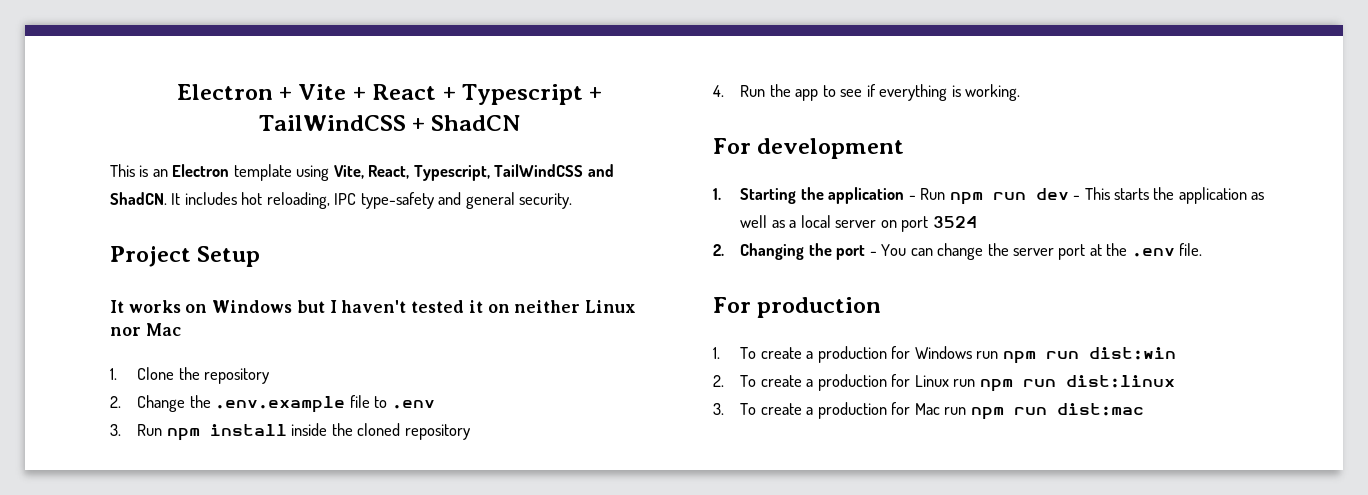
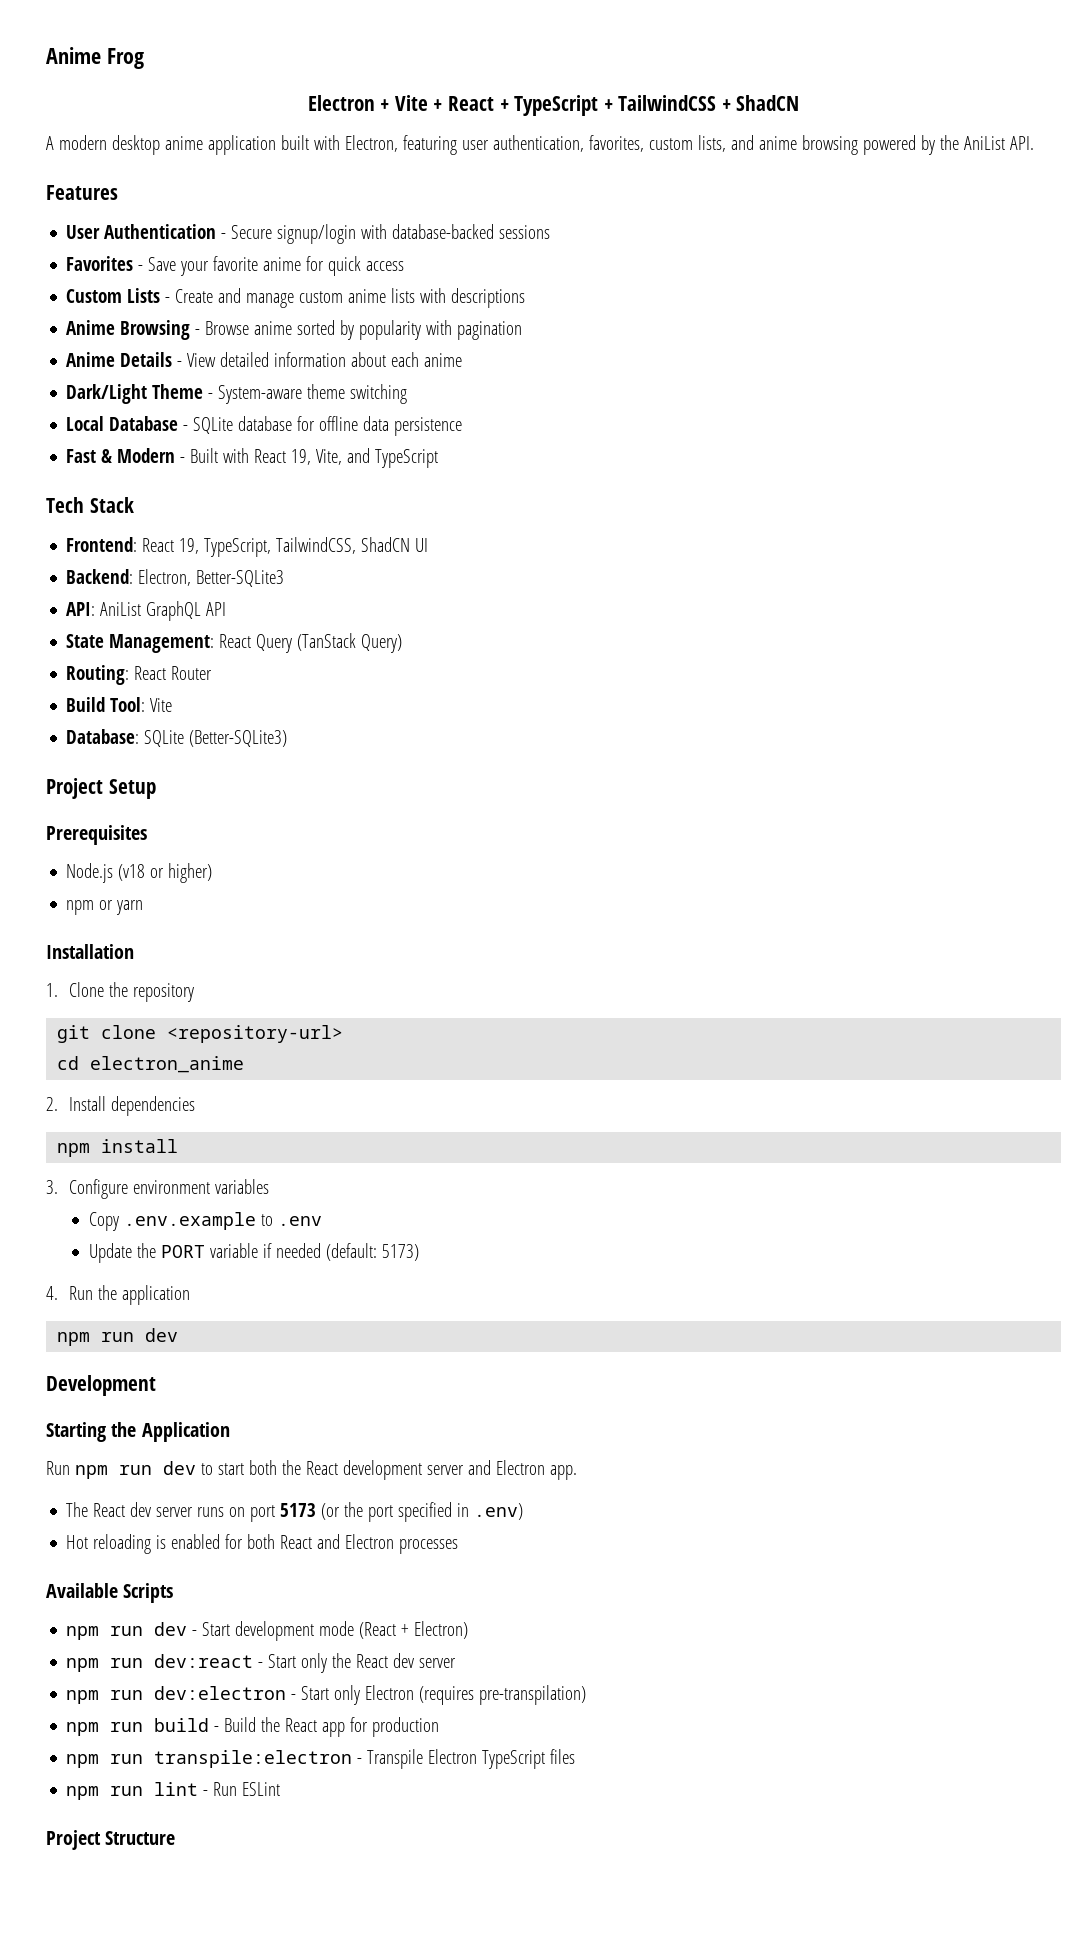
+ Anime Frog
- Electron + Vite + React + Typescript + TailWindCSS + ShadCN
+ Electron + Vite + React + TypeScript + TailwindCSS + ShadCN
- This is an Electron template using Vite, React, Typescript, TailWindCSS and ShadCN. It includes hot reloading, IPC type-safety and general security.
+ A modern desktop anime application built with Electron, featuring user authentication, favorites, custom lists, and anime browsing powered by the AniList API.
+ Features
+ User Authentication - Secure signup/login with database-backed sessions
+ Favorites - Save your favorite anime for quick access
+ Custom Lists - Create and manage custom anime lists with descriptions
+ Anime Browsing - Browse anime sorted by popularity with pagination
+ Anime Details - View detailed information about each anime
+ Dark/Light Theme - System-aware theme switching
+ Local Database - SQLite database for offline data persistence
+ Fast & Modern - Built with React 19, Vite, and TypeScript
+ Tech Stack
+ Frontend: React 19, TypeScript, TailwindCSS, ShadCN UI
+ Backend: Electron, Better-SQLite3
+ API: AniList GraphQL API
+ State Management: React Query (TanStack Query)
+ Routing: React Router
+ Build Tool: Vite
+ Database: SQLite (Better-SQLite3)
  Project Setup
- It works on Windows but I haven't tested it on neither Linux nor Mac
+ Prerequisites
+ Node.js (v18 or higher)
+ npm or yarn
+ Installation
  1. Clone the repository
- 2. Change the .env.example file to .env
- 3. Run npm install inside the cloned repository
- 4. Run the app to see if everything is working.
- For development
- 1. Starting the application - Run npm run dev - This starts the application as well as a local server on port 3524
- 2. Changing the port - You can change the server port at the .env file.
- For production
- 1. To create a production for Windows run npm run dist:win
- 2. To create a production for Linux run npm run dist:linux
- 3. To create a production for Mac run npm run dist:mac
+ git clone <repository-url>
+ cd electron_anime
+ 2. Install dependencies
+ npm install
+ 3. Configure environment variables
+ Copy .env.example to .env
+ Update the PORT variable if needed (default: 5173)
+ 4. Run the application
+ npm run dev
+ Development
+ Starting the Application
+ Run npm run dev to start both the React development server and Electron app.
+ The React dev server runs on port 5173 (or the port specified in .env)
+ Hot reloading is enabled for both React and Electron processes
+ Available Scripts
+ npm run dev - Start development mode (React + Electron)
+ npm run dev:react - Start only the React dev server
+ npm run dev:electron - Start only Electron (requires pre-transpilation)
+ npm run build - Build the React app for production
+ npm run transpile:electron - Transpile Electron TypeScript files
+ npm run lint - Run ESLint
+ Project Structure

